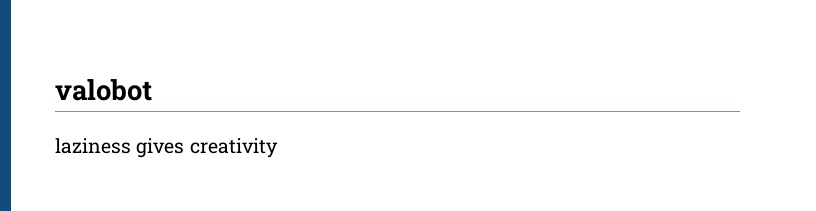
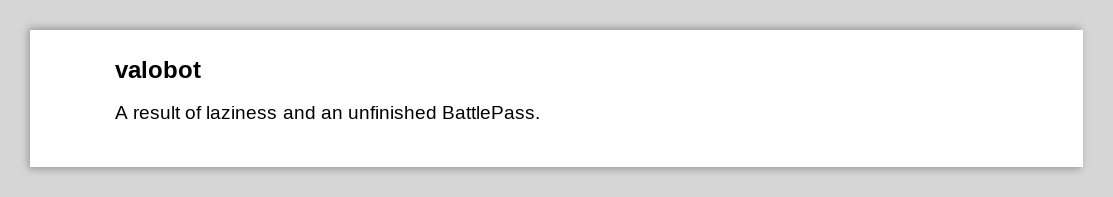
- laziness gives creativity
+ A result of laziness and an unfinished BattlePass.

